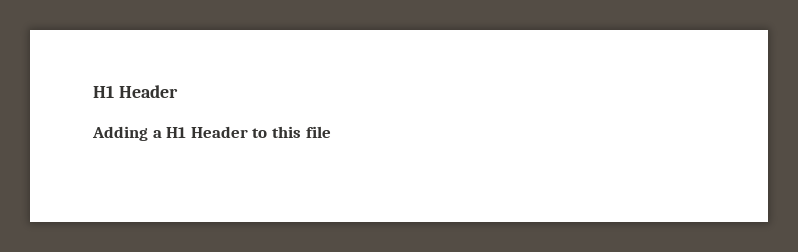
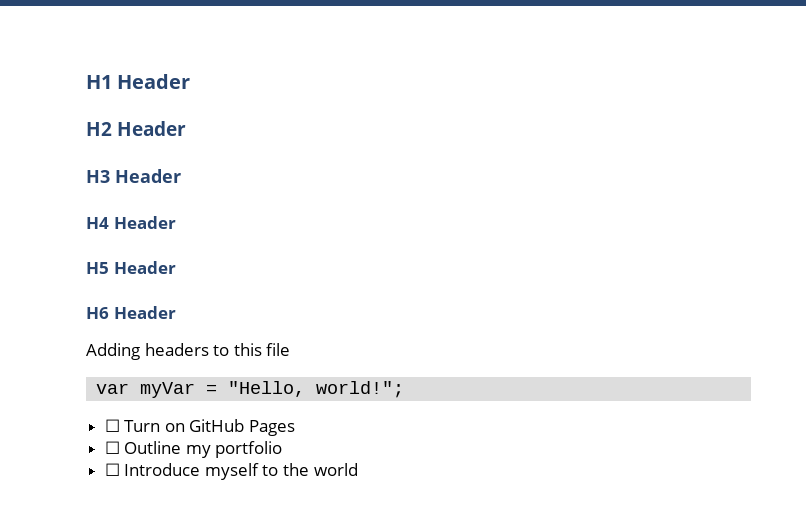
- Adding a H1 Header to this file
+ H2 Header
+ H3 Header
+ H4 Header
+ H5 Header
+ H6 Header
+ Adding headers to this file
+ var myVar = "Hello, world!";
+ ☐ Turn on GitHub Pages
+ ☐ Outline my portfolio
+ ☐ Introduce myself to the world

